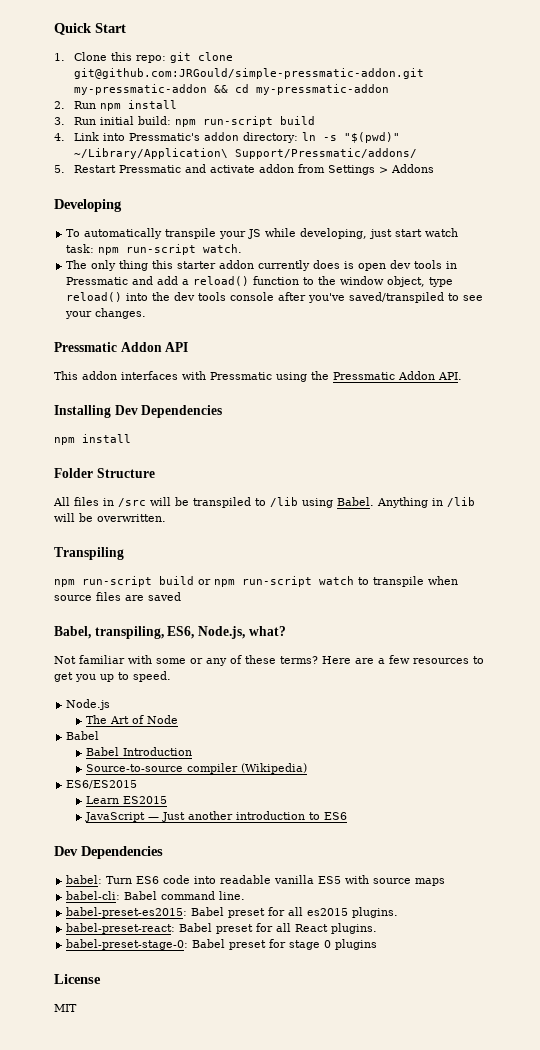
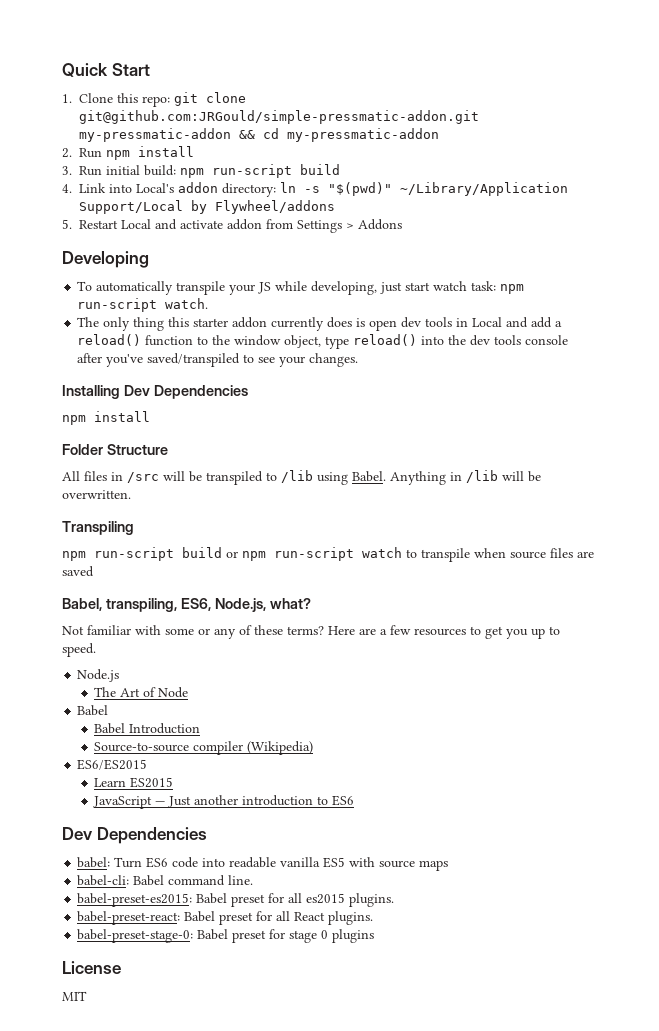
- 4. Link into Pressmatic's addon directory: ln -s "$(pwd)" ~/Library/Application\ Support/Pressmatic/addons/
+ 4. Link into Local's addon directory: ln -s "$(pwd)" ~/Library/Application Support/Local by Flywheel/addons
- 5. Restart Pressmatic and activate addon from Settings > Addons
+ 5. Restart Local and activate addon from Settings > Addons
- The only thing this starter addon currently does is open dev tools in Pressmatic and add a reload() function to the window object, type reload() into the dev tools console after you've saved/transpiled to see your changes.
+ The only thing this starter addon currently does is open dev tools in Local and add a reload() function to the window object, type reload() into the dev tools console after you've saved/transpiled to see your changes.
- Pressmatic Addon API
- This addon interfaces with Pressmatic using the Pressmatic Addon API.

